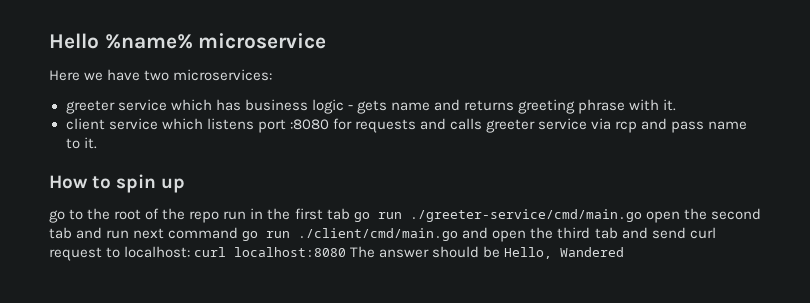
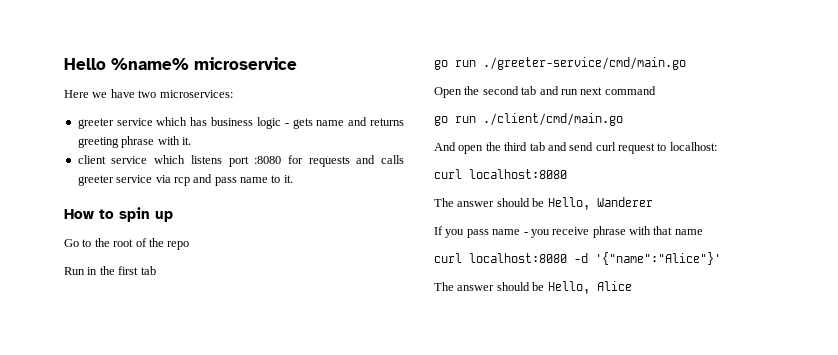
- go to the root of the repo run in the first tab go run ./greeter-service/cmd/main.go open the second tab and run next command go run ./client/cmd/main.go and open the third tab and send curl request to localhost: curl localhost:8080 The answer should be Hello, Wandered
+ Go to the root of the repo
+ Run in the first tab
+ go run ./greeter-service/cmd/main.go
+ Open the second tab and run next command
+ go run ./client/cmd/main.go
+ And open the third tab and send curl request to localhost:
+ curl localhost:8080
+ The answer should be Hello, Wanderer
+ If you pass name - you receive phrase with that name
+ curl localhost:8080 -d '{"name":"Alice"}'
+ The answer should be Hello, Alice

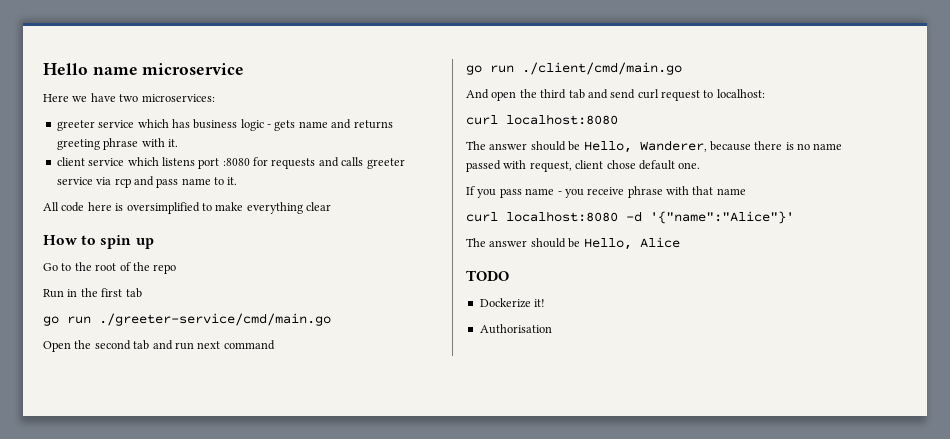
- Hello %name% microservice
+ Hello name microservice
+ All code here is oversimplified to make everything clear
- The answer should be Hello, Wanderer
+ The answer should be Hello, Wanderer, because there is no name passed with request, client chose default one.
+ TODO
+ Dockerize it!
+ Authorisation

